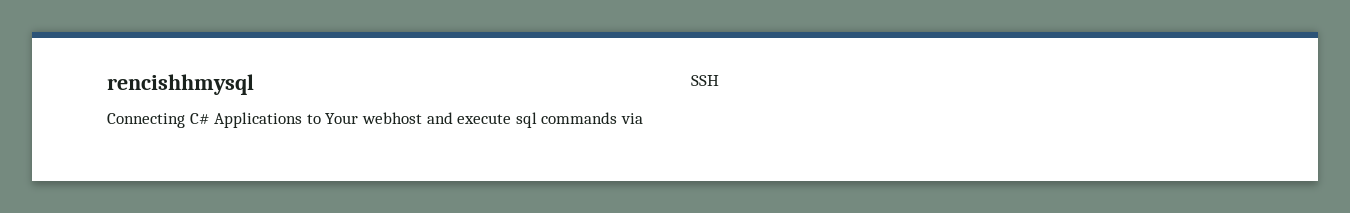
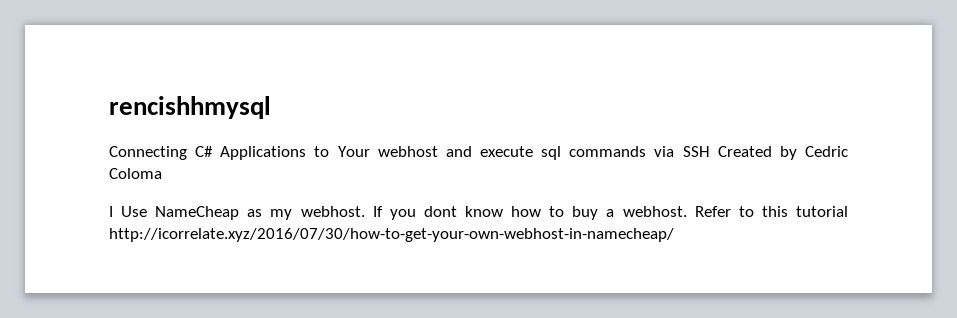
- Connecting C# Applications to Your webhost and execute sql commands via SSH
+ Connecting C# Applications to Your webhost and execute sql commands via SSH Created by Cedric Coloma
+ I Use NameCheap as my webhost. If you dont know how to buy a webhost. Refer to this tutorial http://icorrelate.xyz/2016/07/30/how-to-get-your-own-webhost-in-namecheap/

